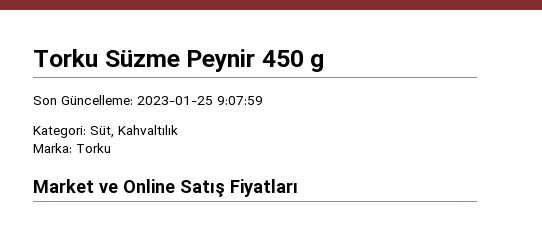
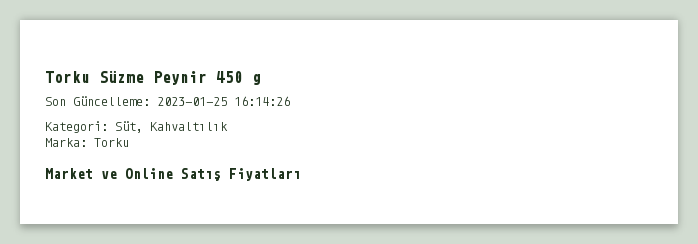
- Son Güncelleme: 2023-01-25 9:07:59
+ Son Güncelleme: 2023-01-25 16:14:26

